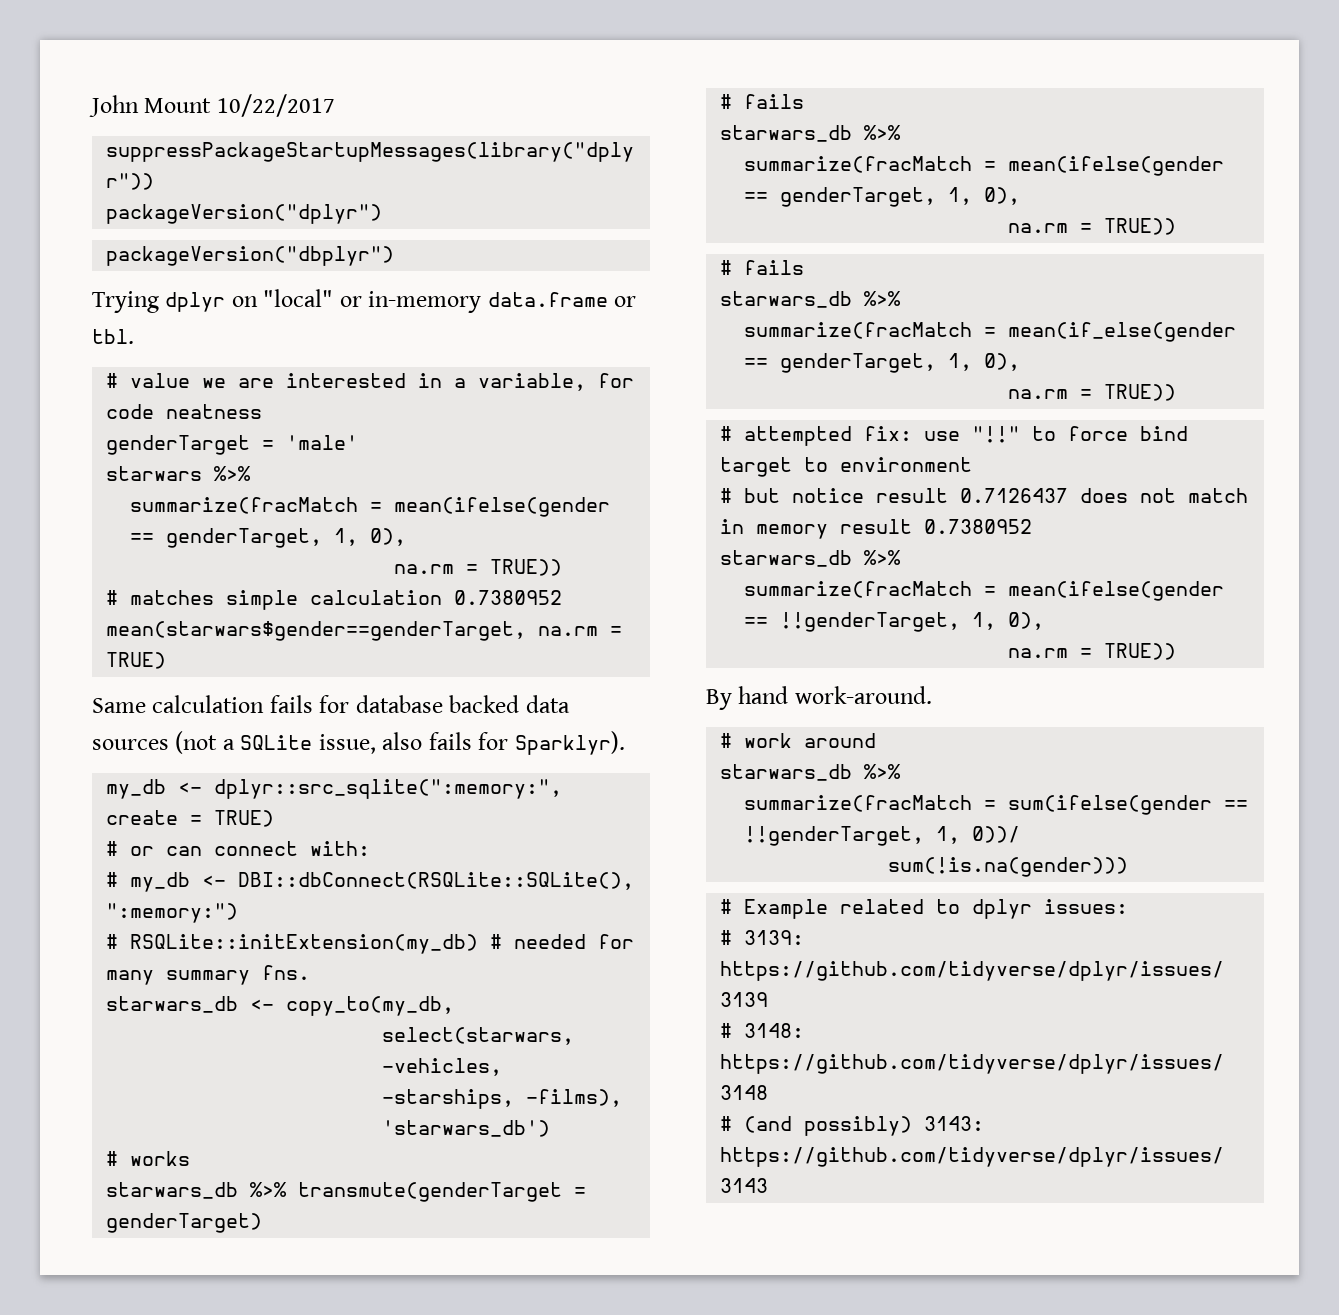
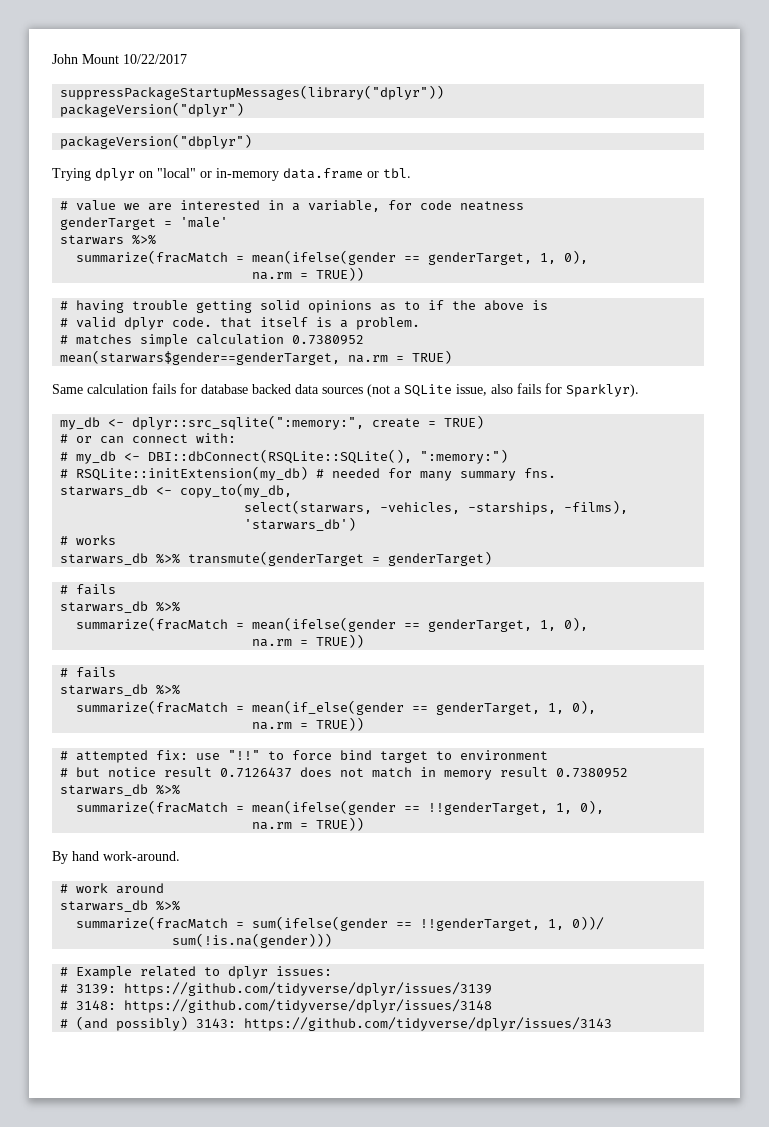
+ # having trouble getting solid opinions as to if the above is
+ # valid dplyr code. that itself is a problem.

